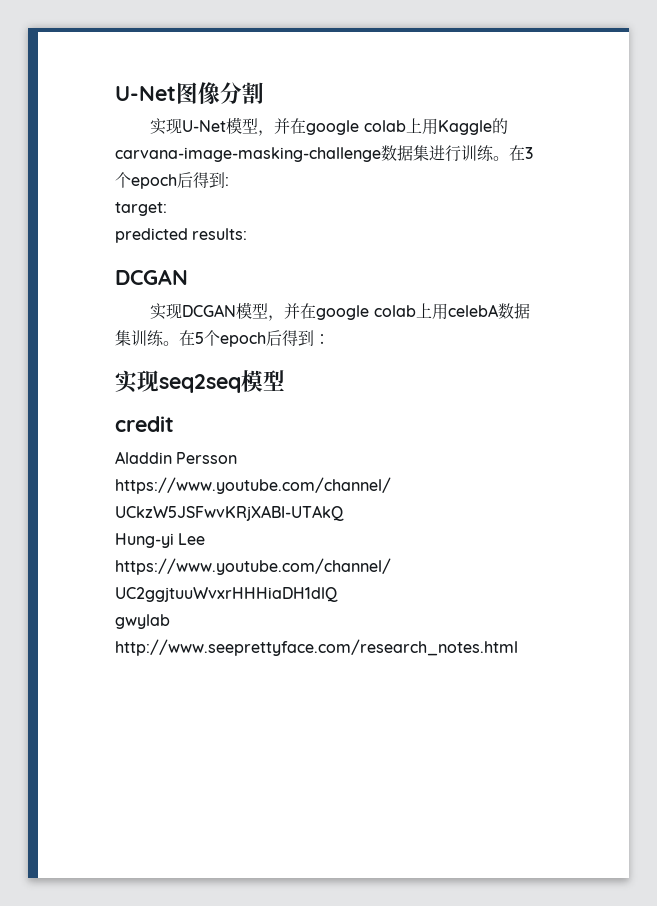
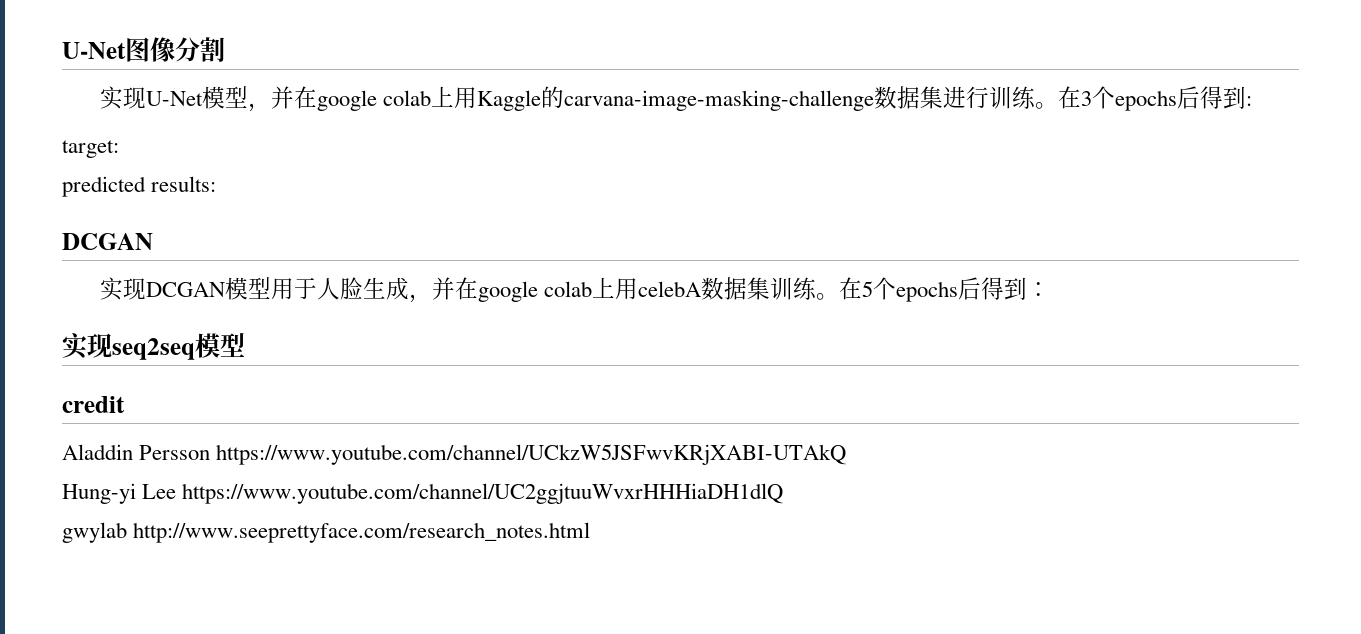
- 在3个epoch后得到:
+ 在3个epochs后得到:
- 实现DCGAN模型，并在google colab上用celebA数据集训练。
+ 实现DCGAN模型用于人脸生成，并在google colab上用celebA数据集训练。
- 在5个epoch后得到：
+ 在5个epochs后得到：

